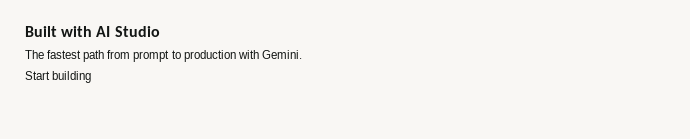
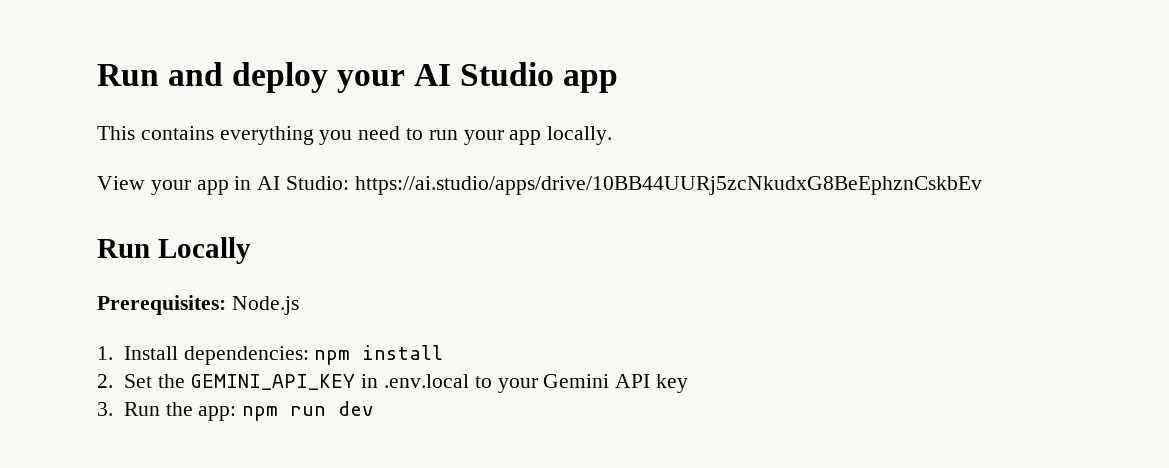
- Built with AI Studio
- The fastest path from prompt to production with Gemini.
- Start building
+ Run and deploy your AI Studio app
+ This contains everything you need to run your app locally.
+ View your app in AI Studio: https://ai.studio/apps/drive/10BB44UURj5zcNkudxG8BeEphznCskbEv
+ Run Locally
+ Prerequisites: Node.js
+ 1. Install dependencies: npm install
+ 2. Set the GEMINI_API_KEY in .env.local to your Gemini API key
+ 3. Run the app: npm run dev

